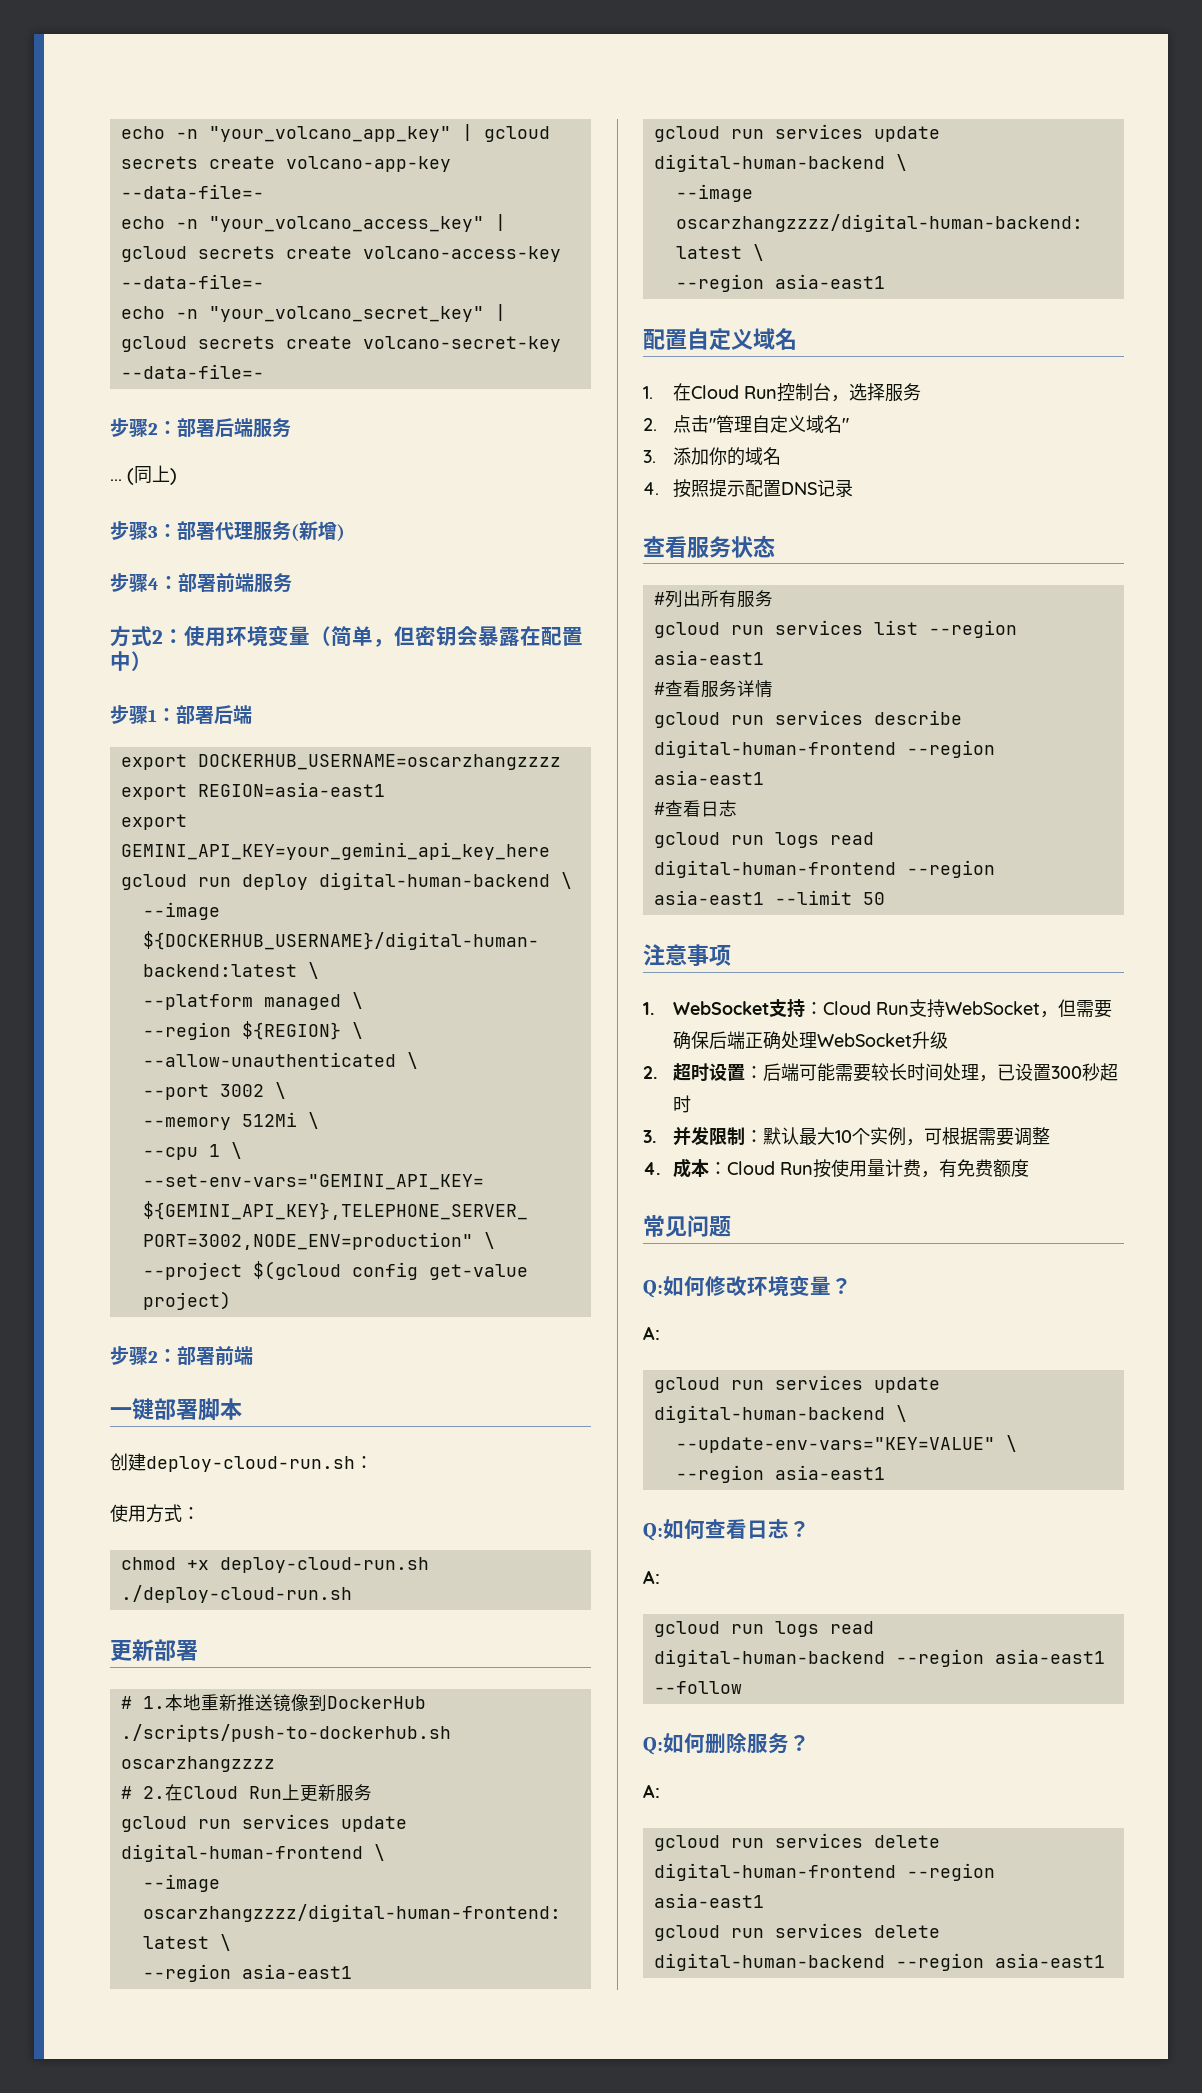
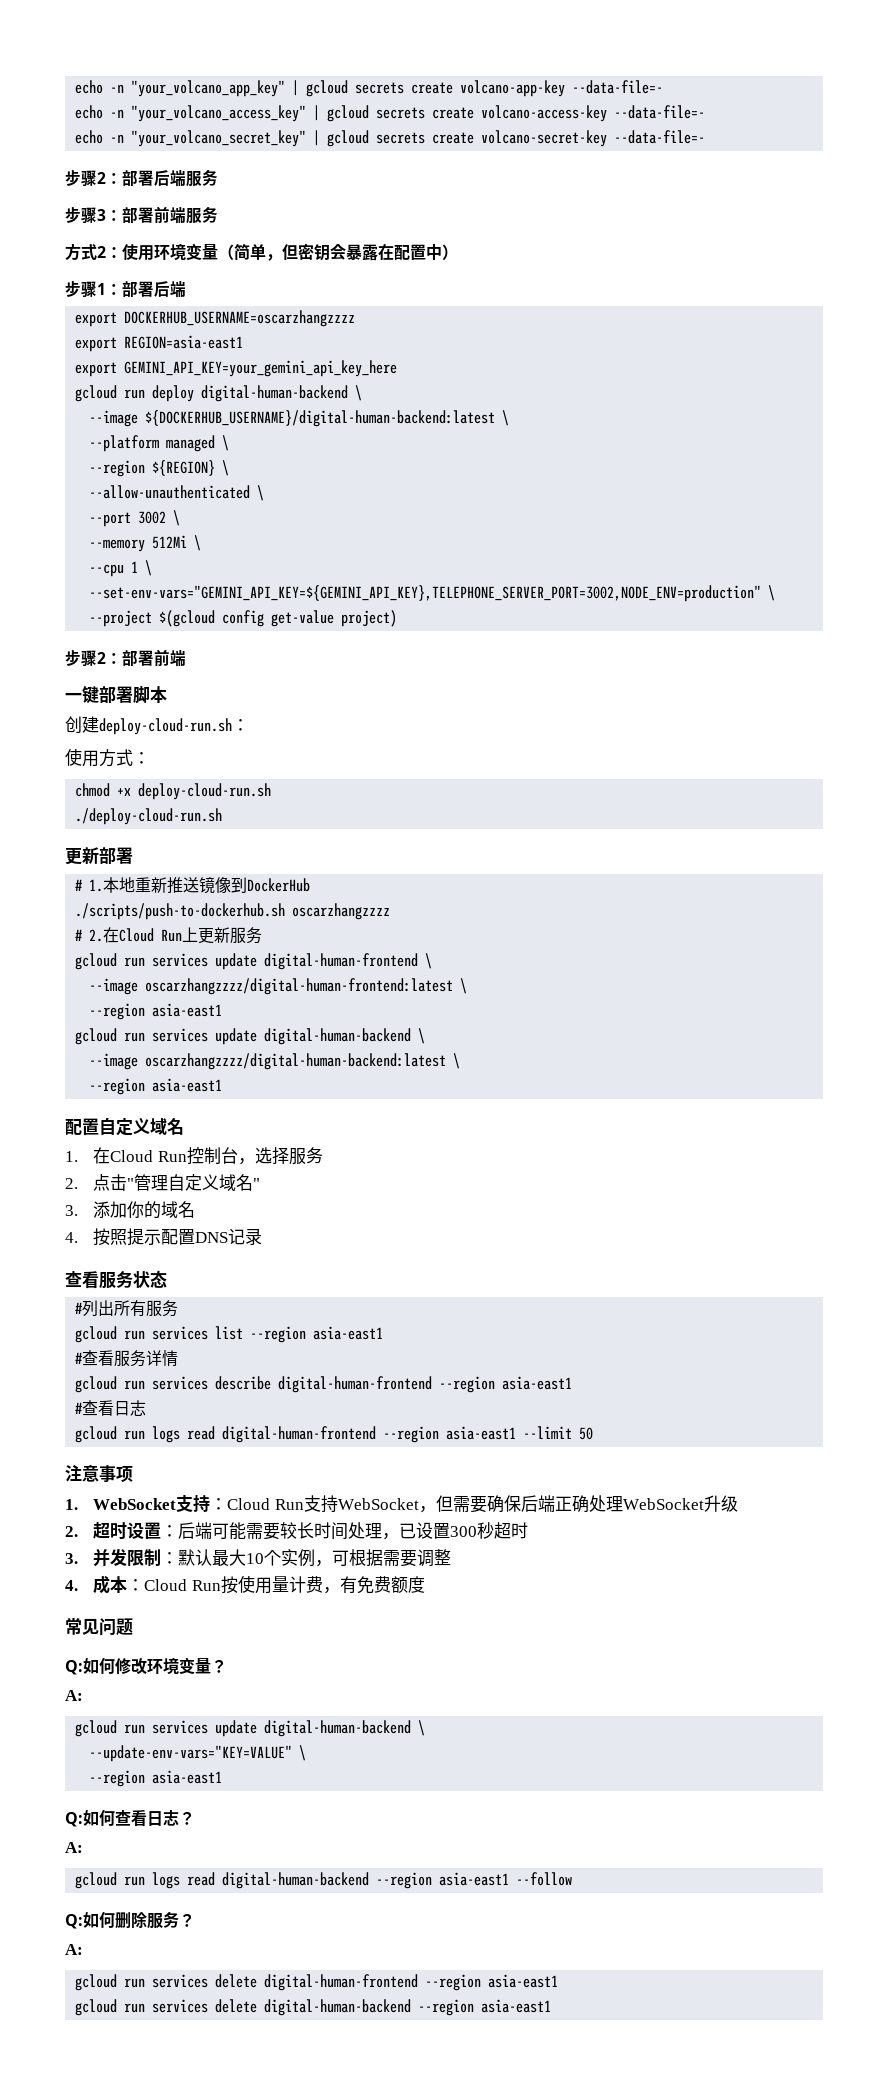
- ... (同上)
- 步骤3：部署代理服务(新增)
- 步骤4：部署前端服务
+ 步骤3：部署前端服务

